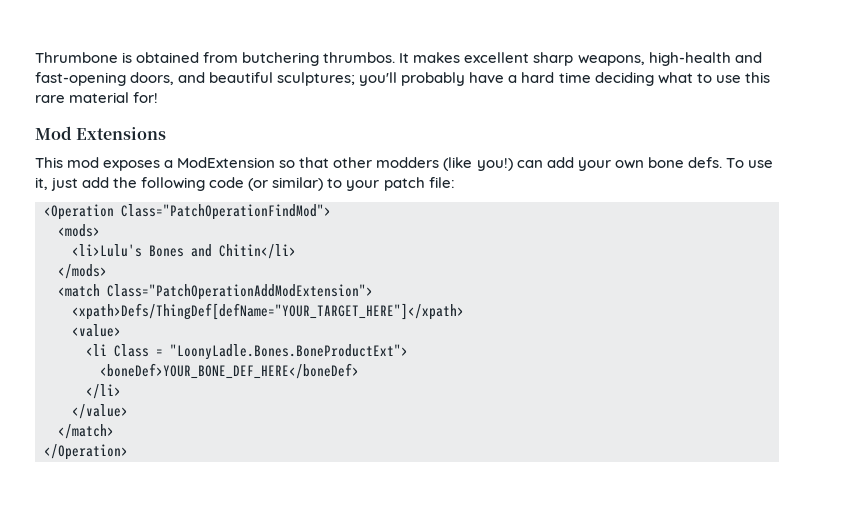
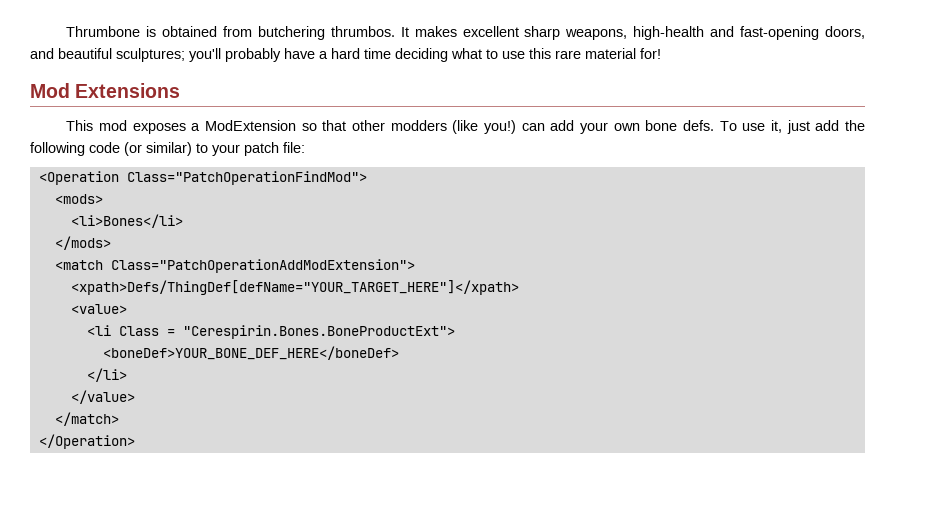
- <li>Lulu's Bones and Chitin</li>
+ <li>Bones</li>
- <li Class = "LoonyLadle.Bones.BoneProductExt">
+ <li Class = "Cerespirin.Bones.BoneProductExt">

